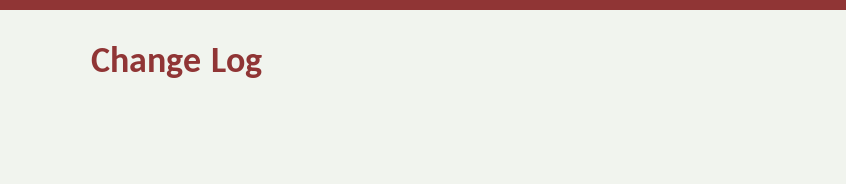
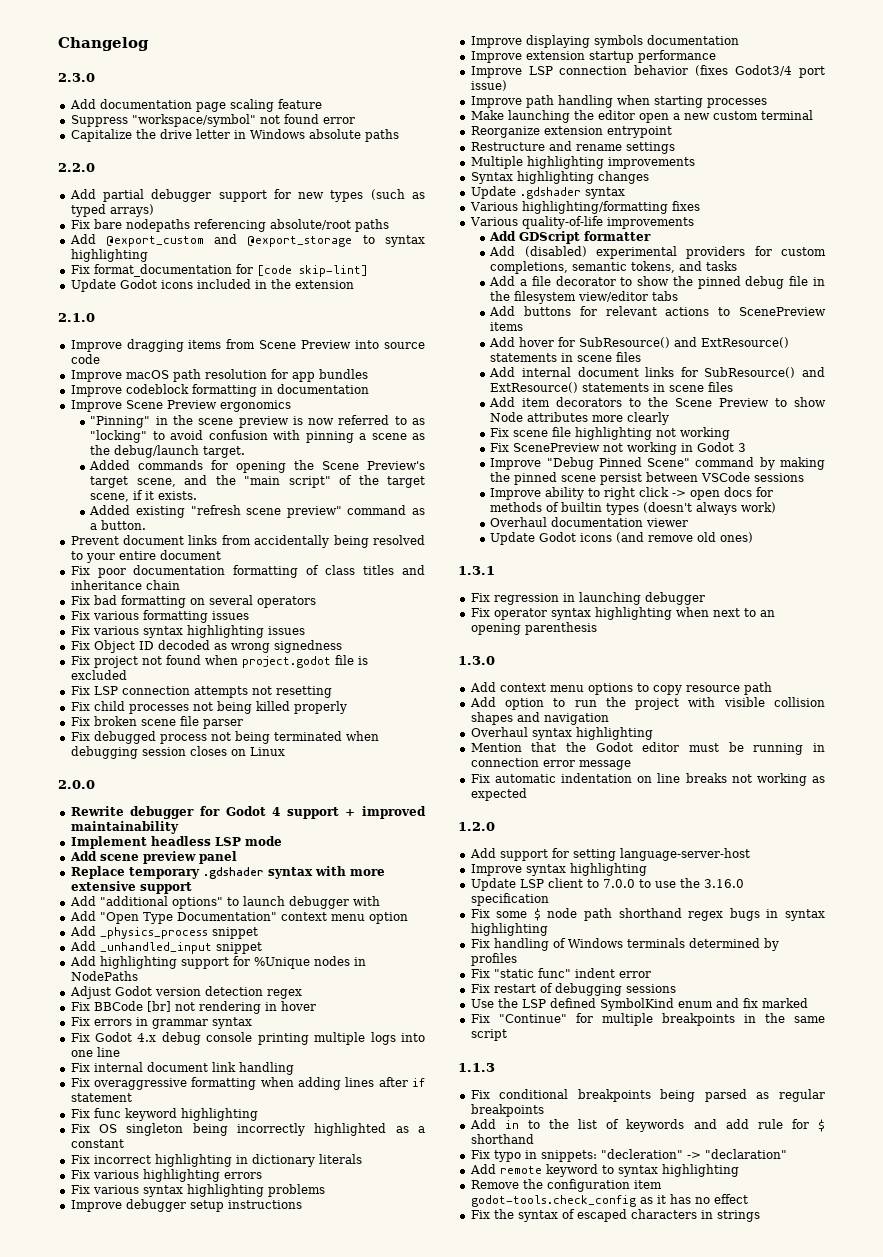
- Change Log
+ Changelog
+ 2.3.0
+ Add documentation page scaling feature
+ Suppress "workspace/symbol" not found error
+ Capitalize the drive letter in Windows absolute paths
+ 2.2.0
+ Add partial debugger support for new types (such as typed arrays)
+ Fix bare nodepaths referencing absolute/root paths
+ Add @export_custom and @export_storage to syntax highlighting
+ Fix format_documentation for [code skip-lint]
+ Update Godot icons included in the extension
+ 2.1.0
+ Improve dragging items from Scene Preview into source code
+ Improve macOS path resolution for app bundles
+ Improve codeblock formatting in documentation
+ Improve Scene Preview ergonomics
+ "Pinning" in the scene preview is now referred to as "locking" to avoid confusion with pinning a scene as the debug/launch target.
+ Added commands for opening the Scene Preview's target scene, and the "main script" of the target scene, if it exists.
+ Added existing "refresh scene preview" command as a button.
+ Prevent document links from accidentally being resolved to your entire document
+ Fix poor documentation formatting of class titles and inheritance chain
+ Fix bad formatting on several operators
+ Fix various formatting issues
+ Fix various syntax highlighting issues
+ Fix Object ID decoded as wrong signedness
+ Fix project not found when project.godot file is excluded
+ Fix LSP connection attempts not resetting
+ Fix child processes not being killed properly
+ Fix broken scene file parser
+ Fix debugged process not being terminated when debugging session closes on Linux
+ 2.0.0
+ Rewrite debugger for Godot 4 support + improved maintainability
+ Implement headless LSP mode
+ Add scene preview panel
+ Replace temporary .gdshader syntax with more extensive support
+ Add "additional options" to launch debugger with
+ Add "Open Type Documentation" context menu option
+ Add _physics_process snippet
+ Add _unhandled_input snippet
+ Add highlighting support for %Unique nodes in NodePaths
+ Adjust Godot version detection regex
+ Fix BBCode [br] not rendering in hover
+ Fix errors in grammar syntax
+ Fix Godot 4.x debug console printing multiple logs into one line
+ Fix internal document link handling
+ Fix overaggressive formatting when adding lines after if statement
+ Fix func keyword highlighting
+ Fix OS singleton being incorrectly highlighted as a constant
+ Fix incorrect highlighting in dictionary literals
+ Fix various highlighting errors
+ Fix various syntax highlighting problems
+ Improve debugger setup instructions
+ Improve displaying symbols documentation
+ Improve extension startup performance
+ Improve LSP connection behavior (fixes Godot3/4 port issue)
+ Improve path handling when starting processes
+ Make launching the editor open a new custom terminal
+ Reorganize extension entrypoint
+ Restructure and rename settings
+ Multiple highlighting improvements
+ Syntax highlighting changes
+ Update .gdshader syntax
+ Various highlighting/formatting fixes
+ Various quality-of-life improvements
+ Add GDScript formatter
+ Add (disabled) experimental providers for custom completions, semantic tokens, and tasks
+ Add a file decorator to show the pinned debug file in the filesystem view/editor tabs
+ Add buttons for relevant actions to ScenePreview items
+ Add hover for SubResource() and ExtResource() statements in scene files
+ Add internal document links for SubResource() and ExtResource() statements in scene files
+ Add item decorators to the Scene Preview to show Node attributes more clearly
+ Fix scene file highlighting not working
+ Fix ScenePreview not working in Godot 3
+ Improve "Debug Pinned Scene" command by making the pinned scene persist between VSCode sessions
+ Improve ability to right click -> open docs for methods of builtin types (doesn't always work)
+ Overhaul documentation viewer
+ Update Godot icons (and remove old ones)
+ 1.3.1
+ Fix regression in launching debugger
+ Fix operator syntax highlighting when next to an opening parenthesis
+ 1.3.0
+ Add context menu options to copy resource path
+ Add option to run the project with visible collision shapes and navigation
+ Overhaul syntax highlighting
+ Mention that the Godot editor must be running in connection error message
+ Fix automatic indentation on line breaks not working as expected
+ 1.2.0
+ Add support for setting language-server-host
+ Improve syntax highlighting
+ Update LSP client to 7.0.0 to use the 3.16.0 specification
+ Fix some $ node path shorthand regex bugs in syntax highlighting
+ Fix handling of Windows terminals determined by profiles
+ Fix "static func" indent error
+ Fix restart of debugging sessions
+ Use the LSP defined SymbolKind enum and fix marked
+ Fix "Continue" for multiple breakpoints in the same script
+ 1.1.3
+ Fix conditional breakpoints being parsed as regular breakpoints
+ Add in to the list of keywords and add rule for $ shorthand
+ Fix typo in snippets: "decleration" -> "declaration"
+ Add remote keyword to syntax highlighting
+ Remove the configuration item godot-tools.check_config as it has no effect
+ Fix the syntax of escaped characters in strings

